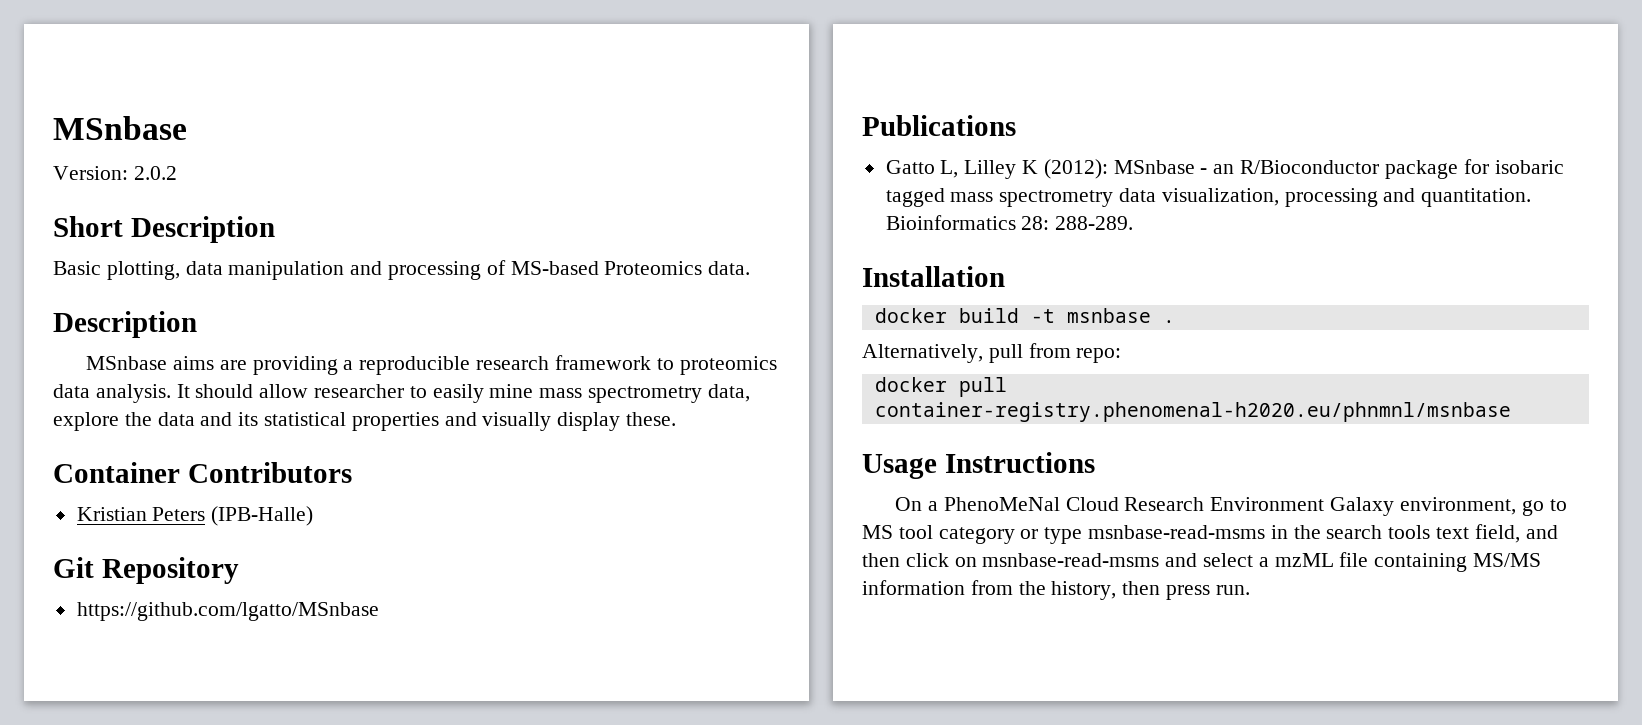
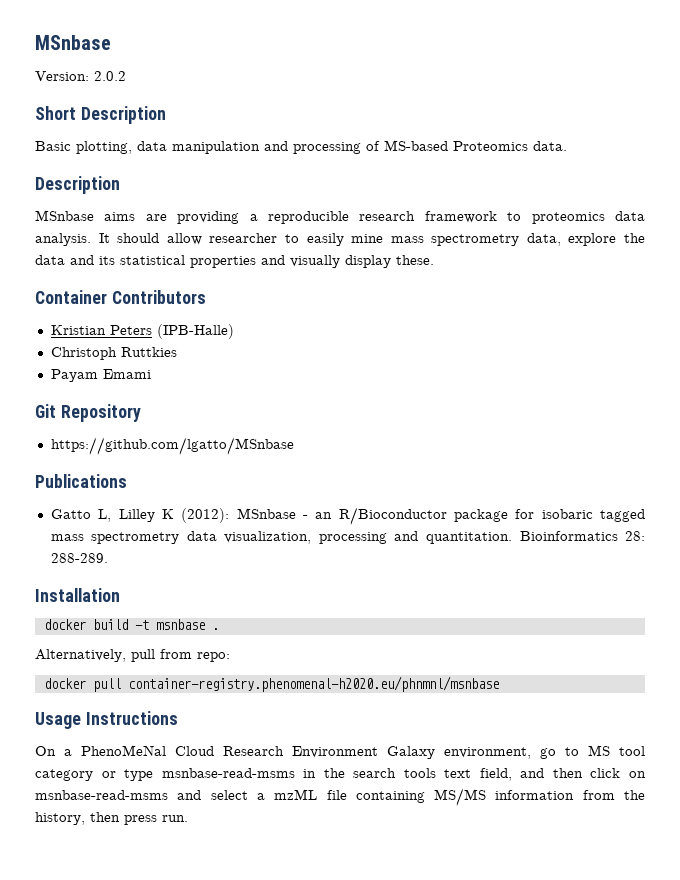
+ Christoph Ruttkies
+ Payam Emami

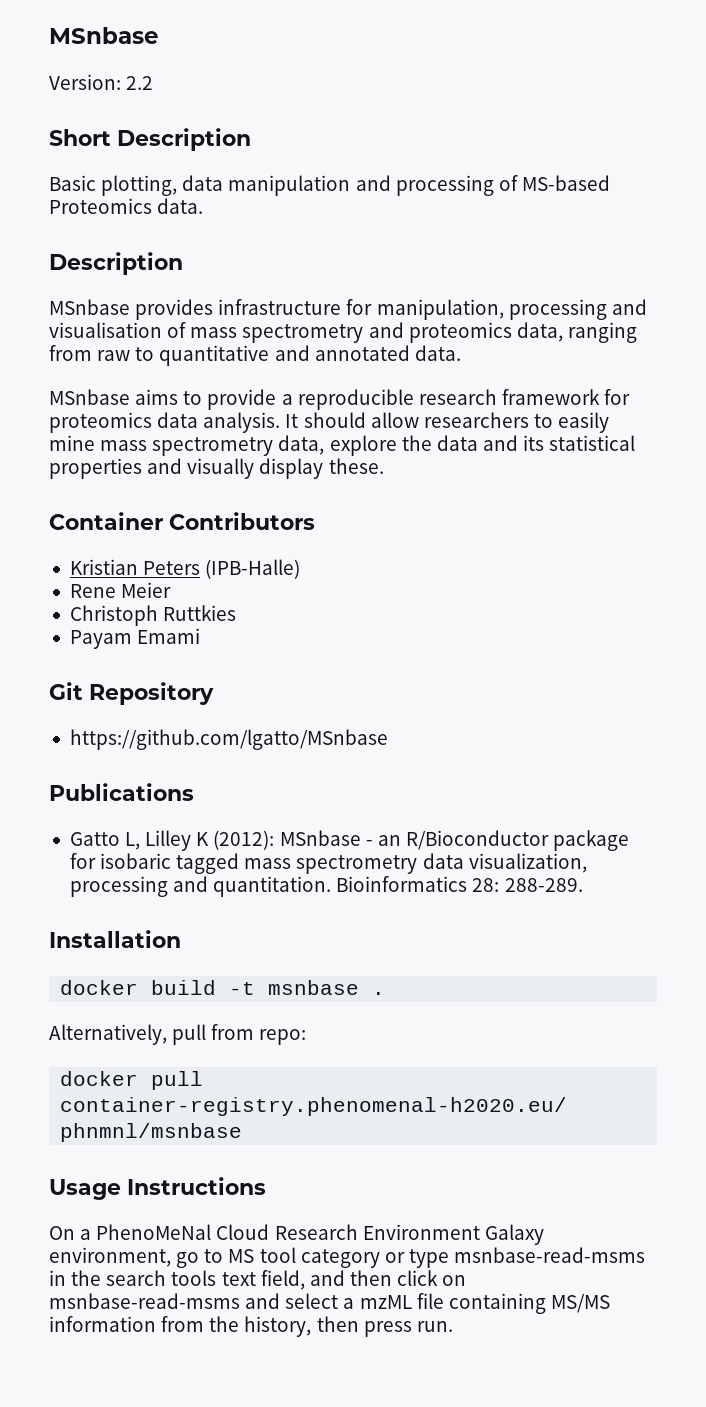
- Version: 2.0.2
+ Version: 2.2
+ MSnbase provides infrastructure for manipulation, processing and visualisation of mass spectrometry and proteomics data, ranging from raw to quantitative and annotated data.
- MSnbase aims are providing a reproducible research framework to proteomics data analysis.
+ MSnbase aims to provide a reproducible research framework for proteomics data analysis.
- It should allow researcher to easily mine mass spectrometry data, explore the data and its statistical properties and visually display these.
+ It should allow researchers to easily mine mass spectrometry data, explore the data and its statistical properties and visually display these.
+ Rene Meier

